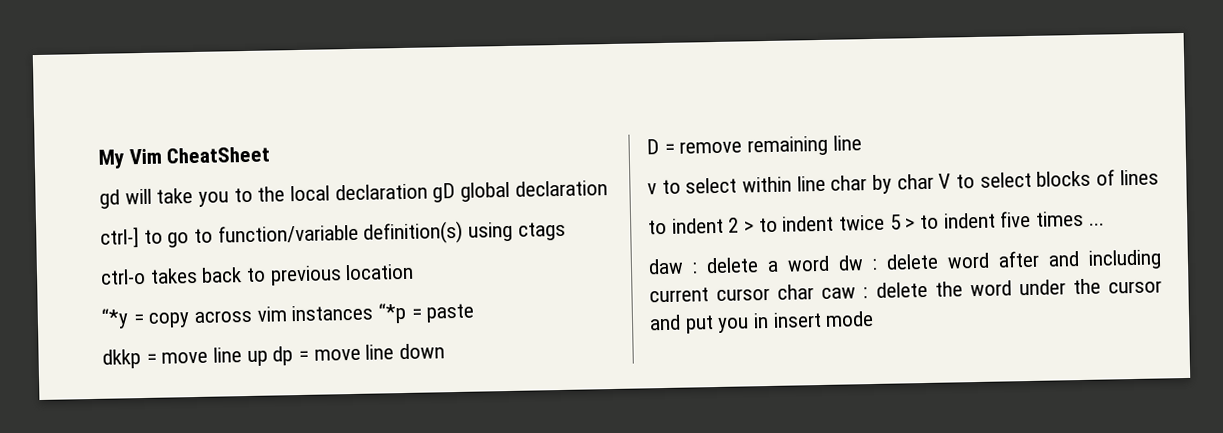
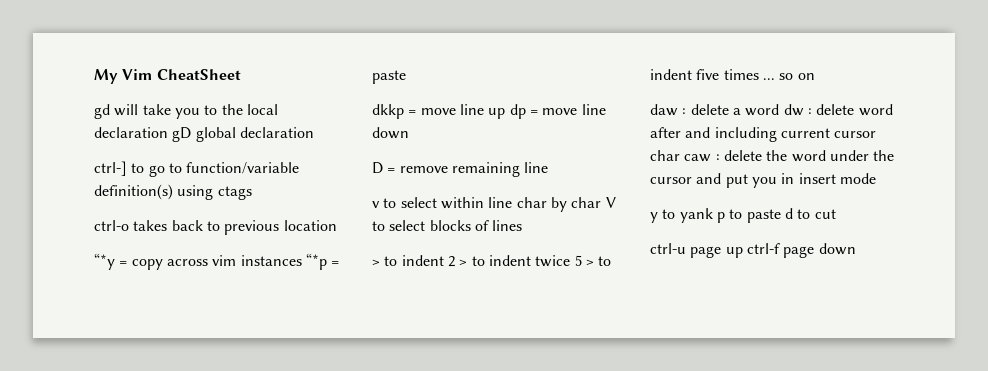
- to indent 2 > to indent twice 5 > to indent five times ...
+ > to indent 2 > to indent twice 5 > to indent five times ... so on
+ y to yank p to paste d to cut
+ ctrl-u page up ctrl-f page down

